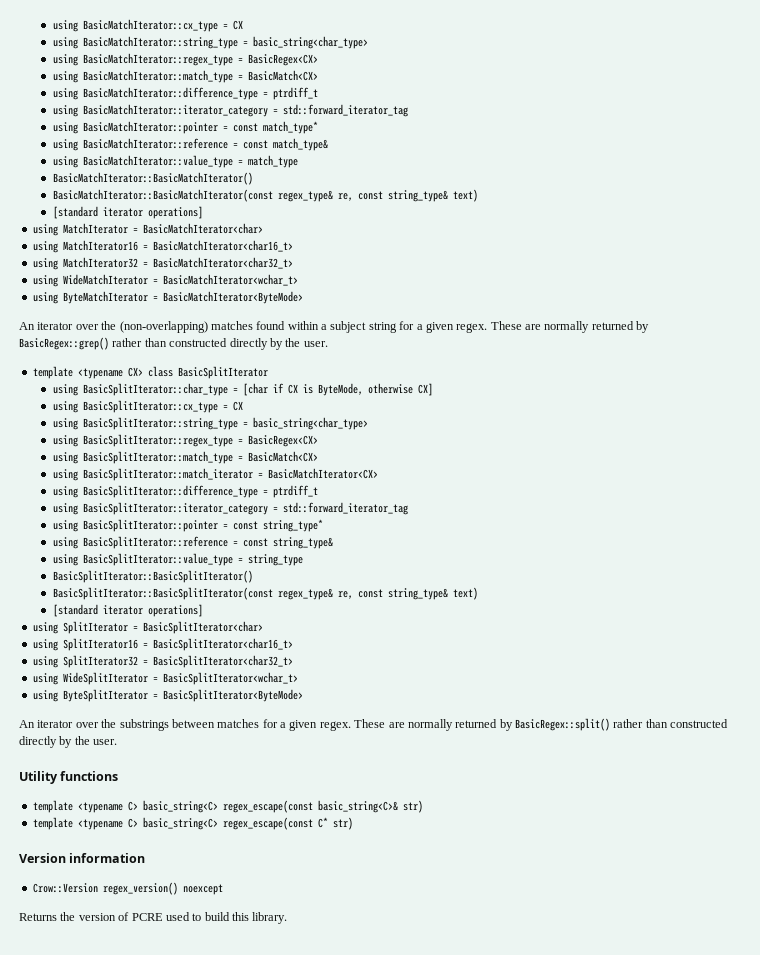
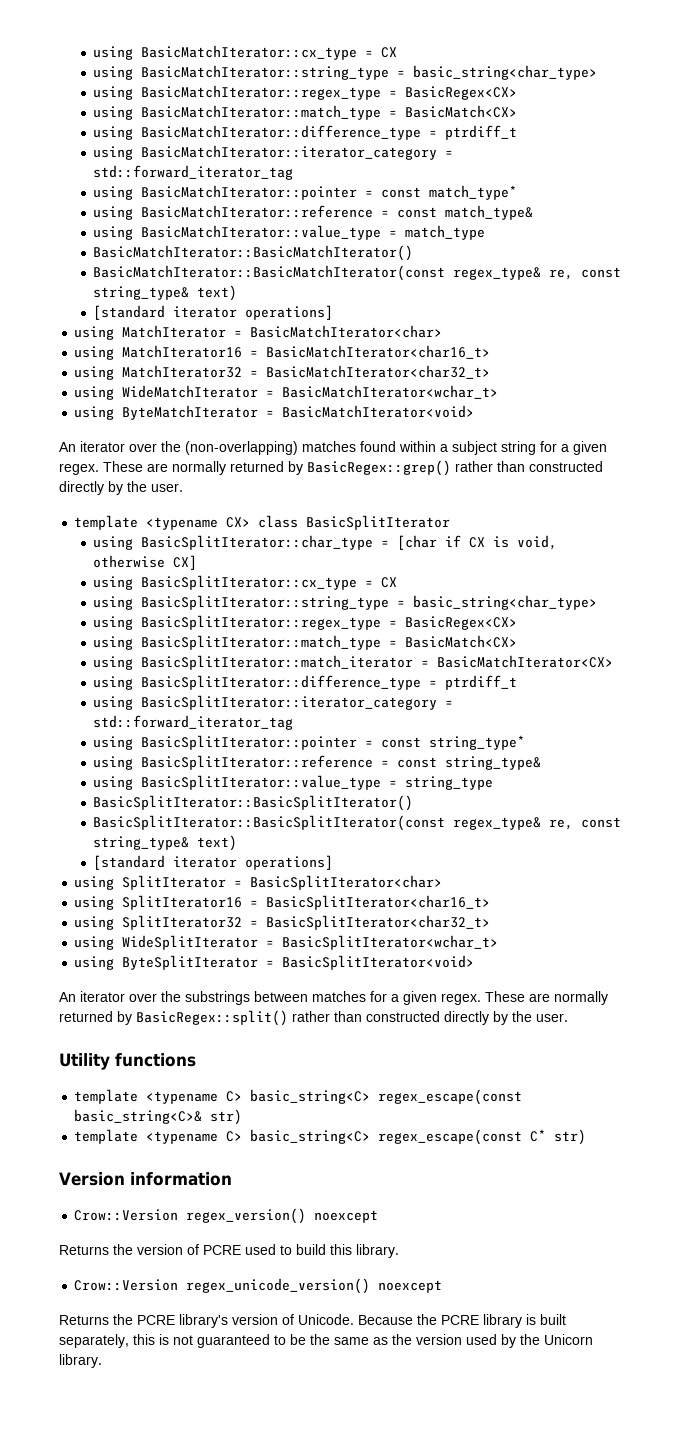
- using ByteMatchIterator = BasicMatchIterator<ByteMode>
+ using ByteMatchIterator = BasicMatchIterator<void>
- using BasicSplitIterator::char_type = [char if CX is ByteMode, otherwise CX]
+ using BasicSplitIterator::char_type = [char if CX is void, otherwise CX]
- using ByteSplitIterator = BasicSplitIterator<ByteMode>
+ using ByteSplitIterator = BasicSplitIterator<void>
+ Crow::Version regex_unicode_version() noexcept
+ Returns the PCRE library's version of Unicode. Because the PCRE library is built separately, this is not guaranteed to be the same as the version used by the Unicorn library.

